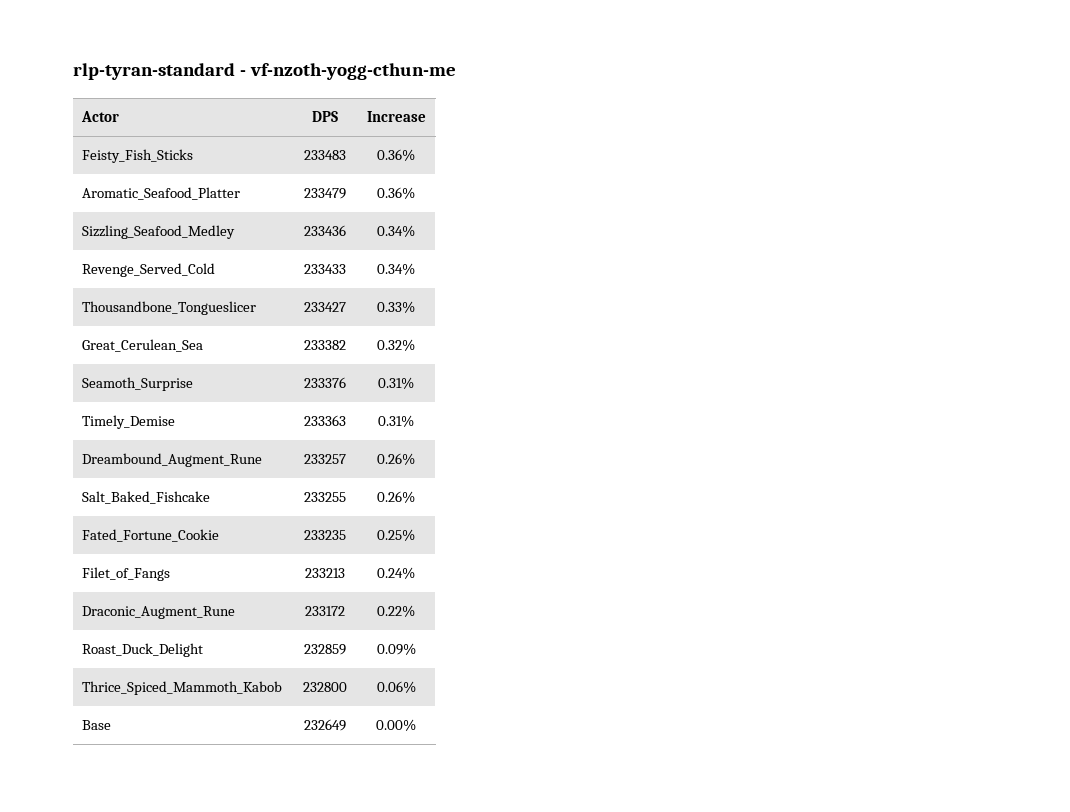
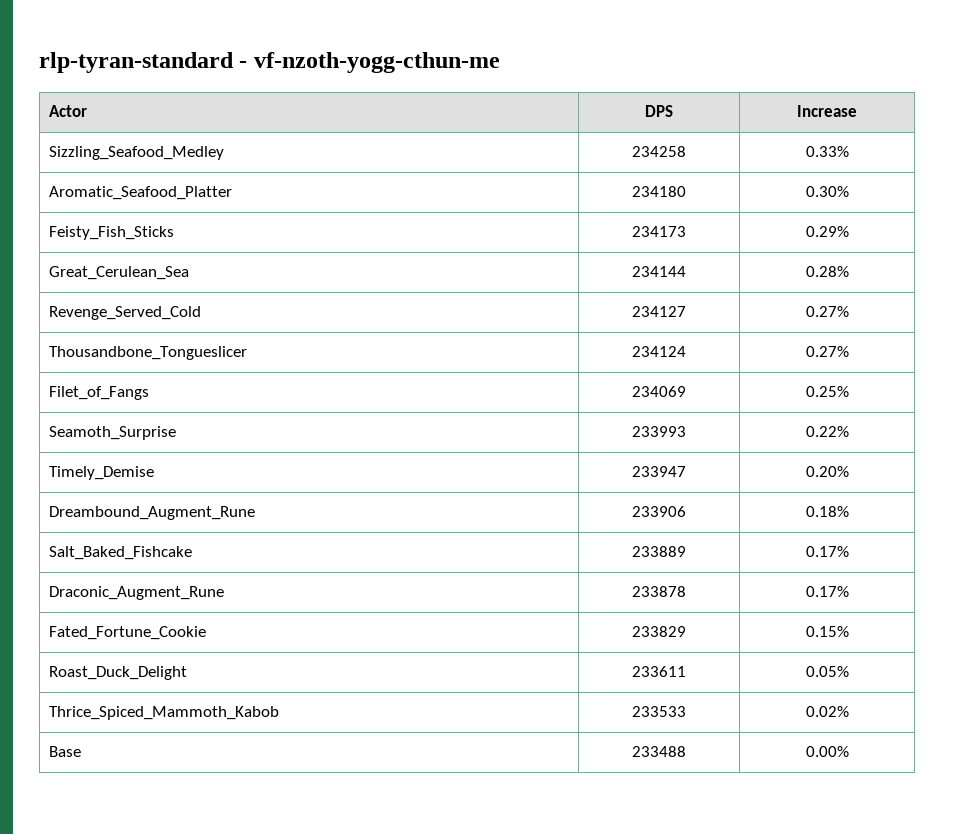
- Feisty_Fish_Sticks | 233483 | 0.36%
- Aromatic_Seafood_Platter | 233479 | 0.36%
- Sizzling_Seafood_Medley | 233436 | 0.34%
+ Sizzling_Seafood_Medley | 234258 | 0.33%
+ Aromatic_Seafood_Platter | 234180 | 0.30%
+ Feisty_Fish_Sticks | 234173 | 0.29%
+ Great_Cerulean_Sea | 234144 | 0.28%
- Revenge_Served_Cold | 233433 | 0.34%
+ Revenge_Served_Cold | 234127 | 0.27%
- Thousandbone_Tongueslicer | 233427 | 0.33%
- Great_Cerulean_Sea | 233382 | 0.32%
+ Thousandbone_Tongueslicer | 234124 | 0.27%
+ Filet_of_Fangs | 234069 | 0.25%
- Seamoth_Surprise | 233376 | 0.31%
+ Seamoth_Surprise | 233993 | 0.22%
- Timely_Demise | 233363 | 0.31%
+ Timely_Demise | 233947 | 0.20%
- Dreambound_Augment_Rune | 233257 | 0.26%
+ Dreambound_Augment_Rune | 233906 | 0.18%
- Salt_Baked_Fishcake | 233255 | 0.26%
- Fated_Fortune_Cookie | 233235 | 0.25%
- Filet_of_Fangs | 233213 | 0.24%
- Draconic_Augment_Rune | 233172 | 0.22%
+ Salt_Baked_Fishcake | 233889 | 0.17%
+ Draconic_Augment_Rune | 233878 | 0.17%
+ Fated_Fortune_Cookie | 233829 | 0.15%
- Roast_Duck_Delight | 232859 | 0.09%
+ Roast_Duck_Delight | 233611 | 0.05%
- Thrice_Spiced_Mammoth_Kabob | 232800 | 0.06%
+ Thrice_Spiced_Mammoth_Kabob | 233533 | 0.02%
- Base | 232649 | 0.00%
+ Base | 233488 | 0.00%

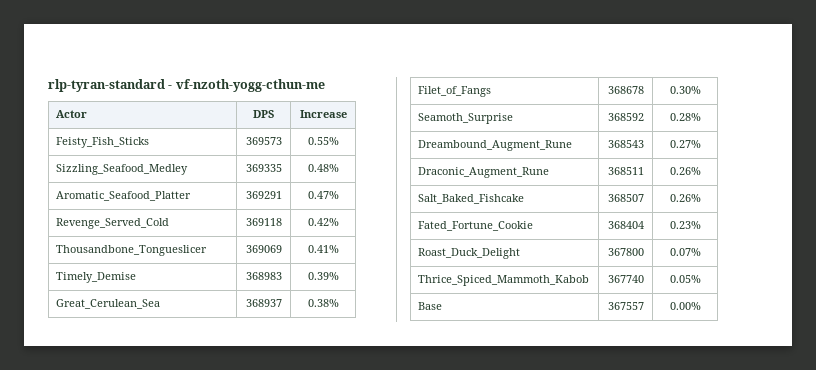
+ Feisty_Fish_Sticks | 369573 | 0.55%
- Sizzling_Seafood_Medley | 234258 | 0.33%
+ Sizzling_Seafood_Medley | 369335 | 0.48%
- Aromatic_Seafood_Platter | 234180 | 0.30%
- Feisty_Fish_Sticks | 234173 | 0.29%
- Great_Cerulean_Sea | 234144 | 0.28%
+ Aromatic_Seafood_Platter | 369291 | 0.47%
+ Revenge_Served_Cold | 369118 | 0.42%
+ Thousandbone_Tongueslicer | 369069 | 0.41%
+ Timely_Demise | 368983 | 0.39%
+ Great_Cerulean_Sea | 368937 | 0.38%
+ Filet_of_Fangs | 368678 | 0.30%
+ Seamoth_Surprise | 368592 | 0.28%
- Revenge_Served_Cold | 234127 | 0.27%
- Thousandbone_Tongueslicer | 234124 | 0.27%
- Filet_of_Fangs | 234069 | 0.25%
- Seamoth_Surprise | 233993 | 0.22%
- Timely_Demise | 233947 | 0.20%
- Dreambound_Augment_Rune | 233906 | 0.18%
- Salt_Baked_Fishcake | 233889 | 0.17%
- Draconic_Augment_Rune | 233878 | 0.17%
+ Dreambound_Augment_Rune | 368543 | 0.27%
+ Draconic_Augment_Rune | 368511 | 0.26%
+ Salt_Baked_Fishcake | 368507 | 0.26%
- Fated_Fortune_Cookie | 233829 | 0.15%
+ Fated_Fortune_Cookie | 368404 | 0.23%
- Roast_Duck_Delight | 233611 | 0.05%
- Thrice_Spiced_Mammoth_Kabob | 233533 | 0.02%
+ Roast_Duck_Delight | 367800 | 0.07%
+ Thrice_Spiced_Mammoth_Kabob | 367740 | 0.05%
- Base | 233488 | 0.00%
+ Base | 367557 | 0.00%

